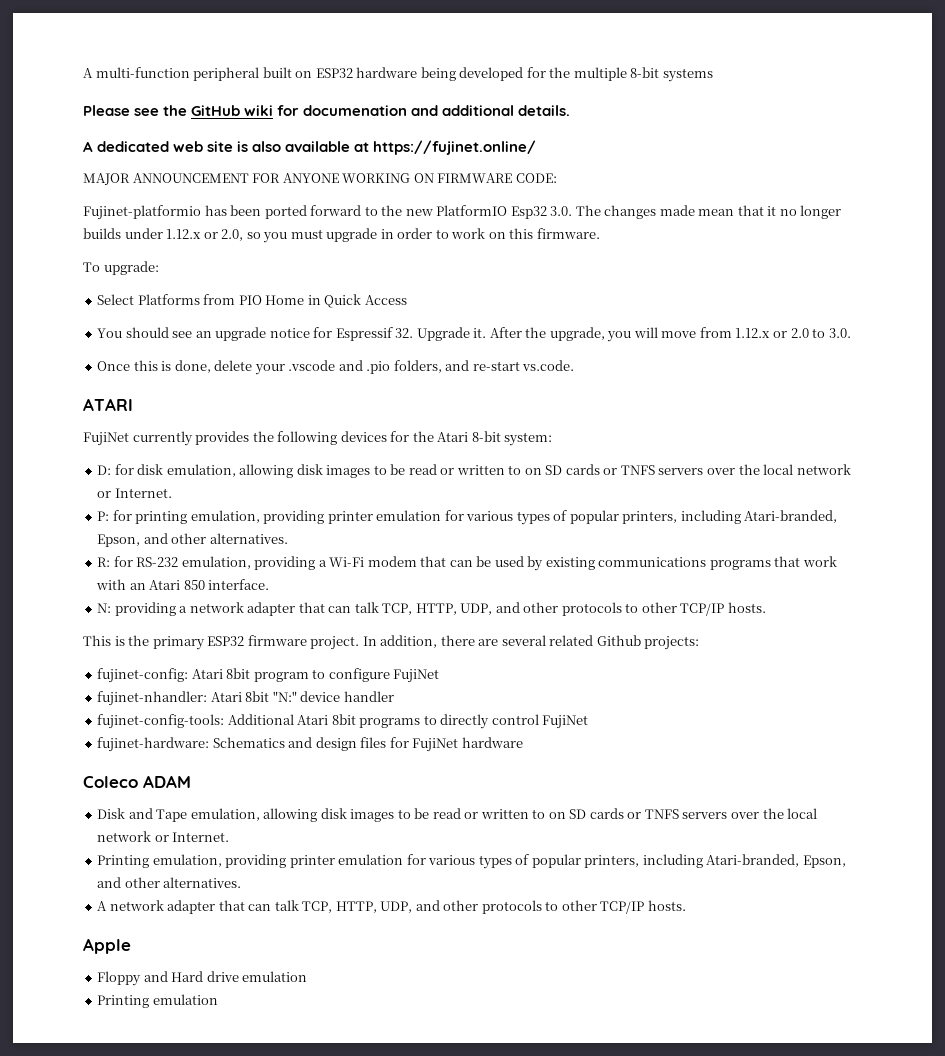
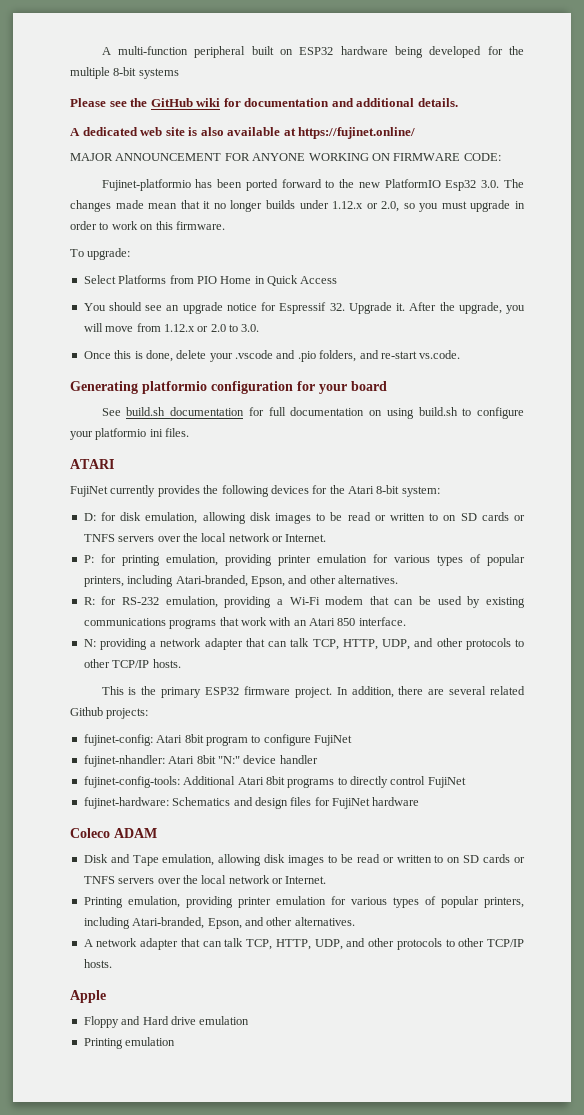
- Please see the GitHub wiki for documenation and additional details.
+ Please see the GitHub wiki for documentation and additional details.
+ Generating platformio configuration for your board
+ See build.sh documentation for full documentation on using build.sh to configure your platformio ini files.

